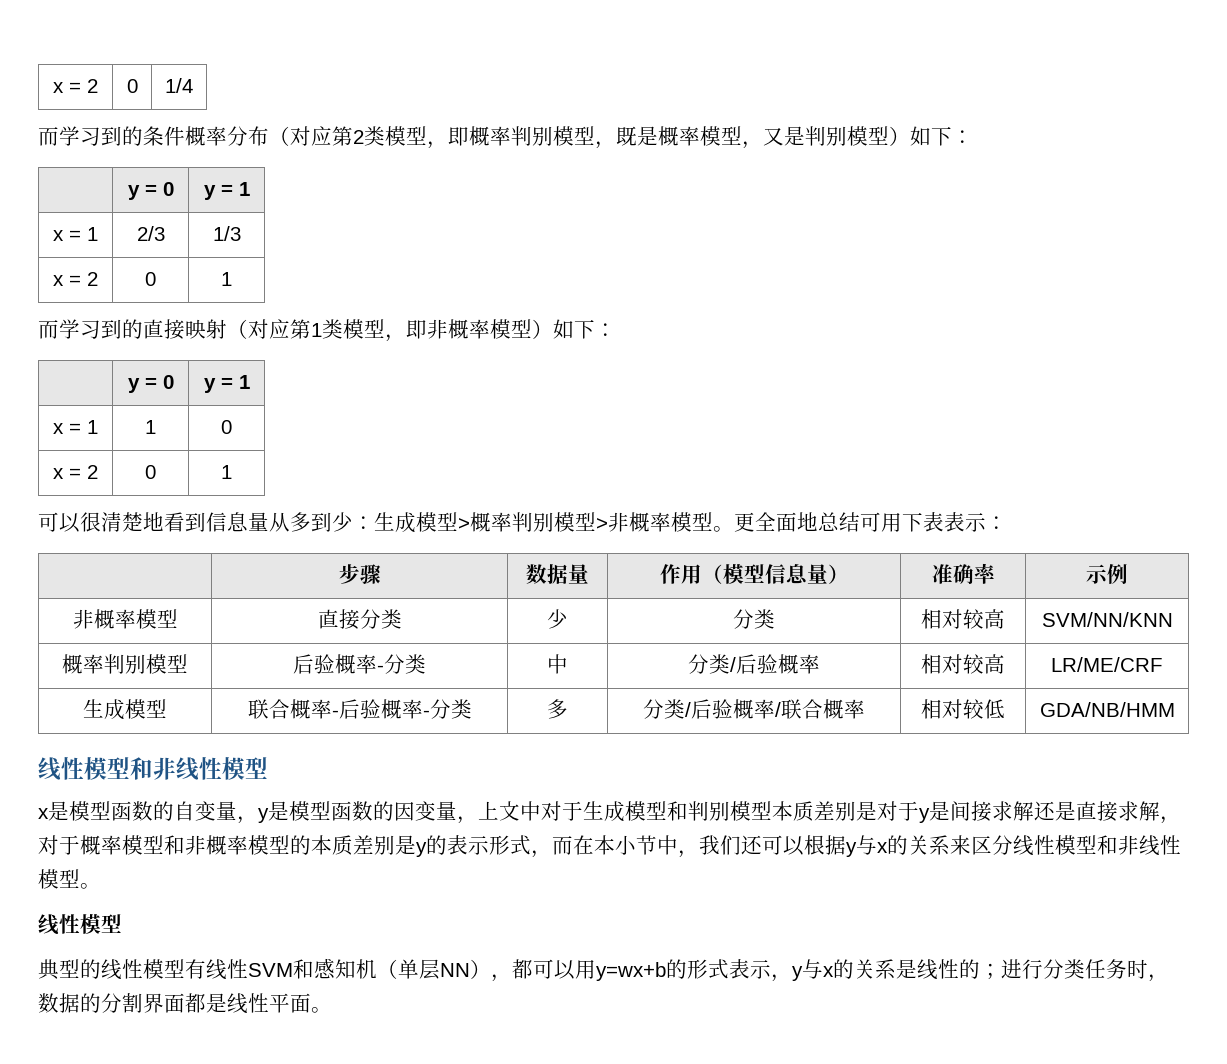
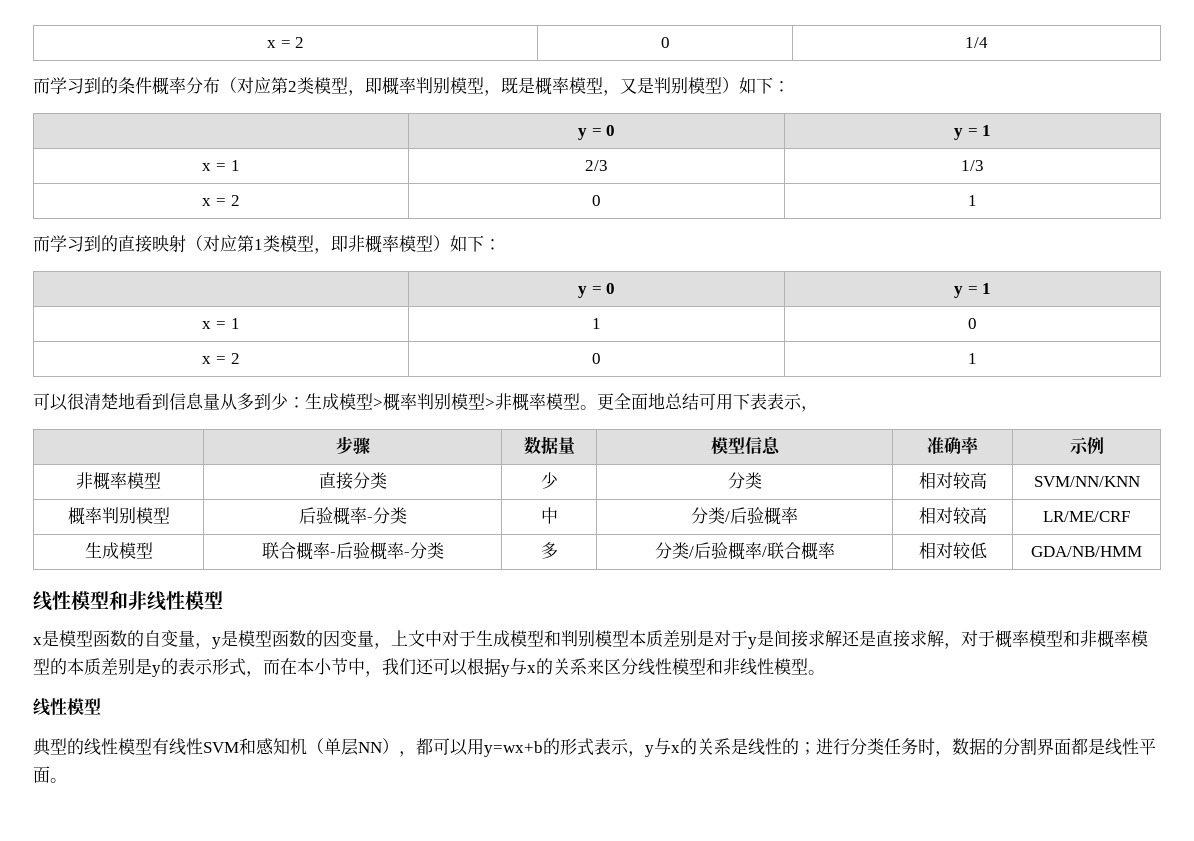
- 更全面地总结可用下表表示：
+ 更全面地总结可用下表表示，
- | 步骤 | 数据量 | 作用（模型信息量） | 准确率 | 示例
+ | 步骤 | 数据量 | 模型信息 | 准确率 | 示例

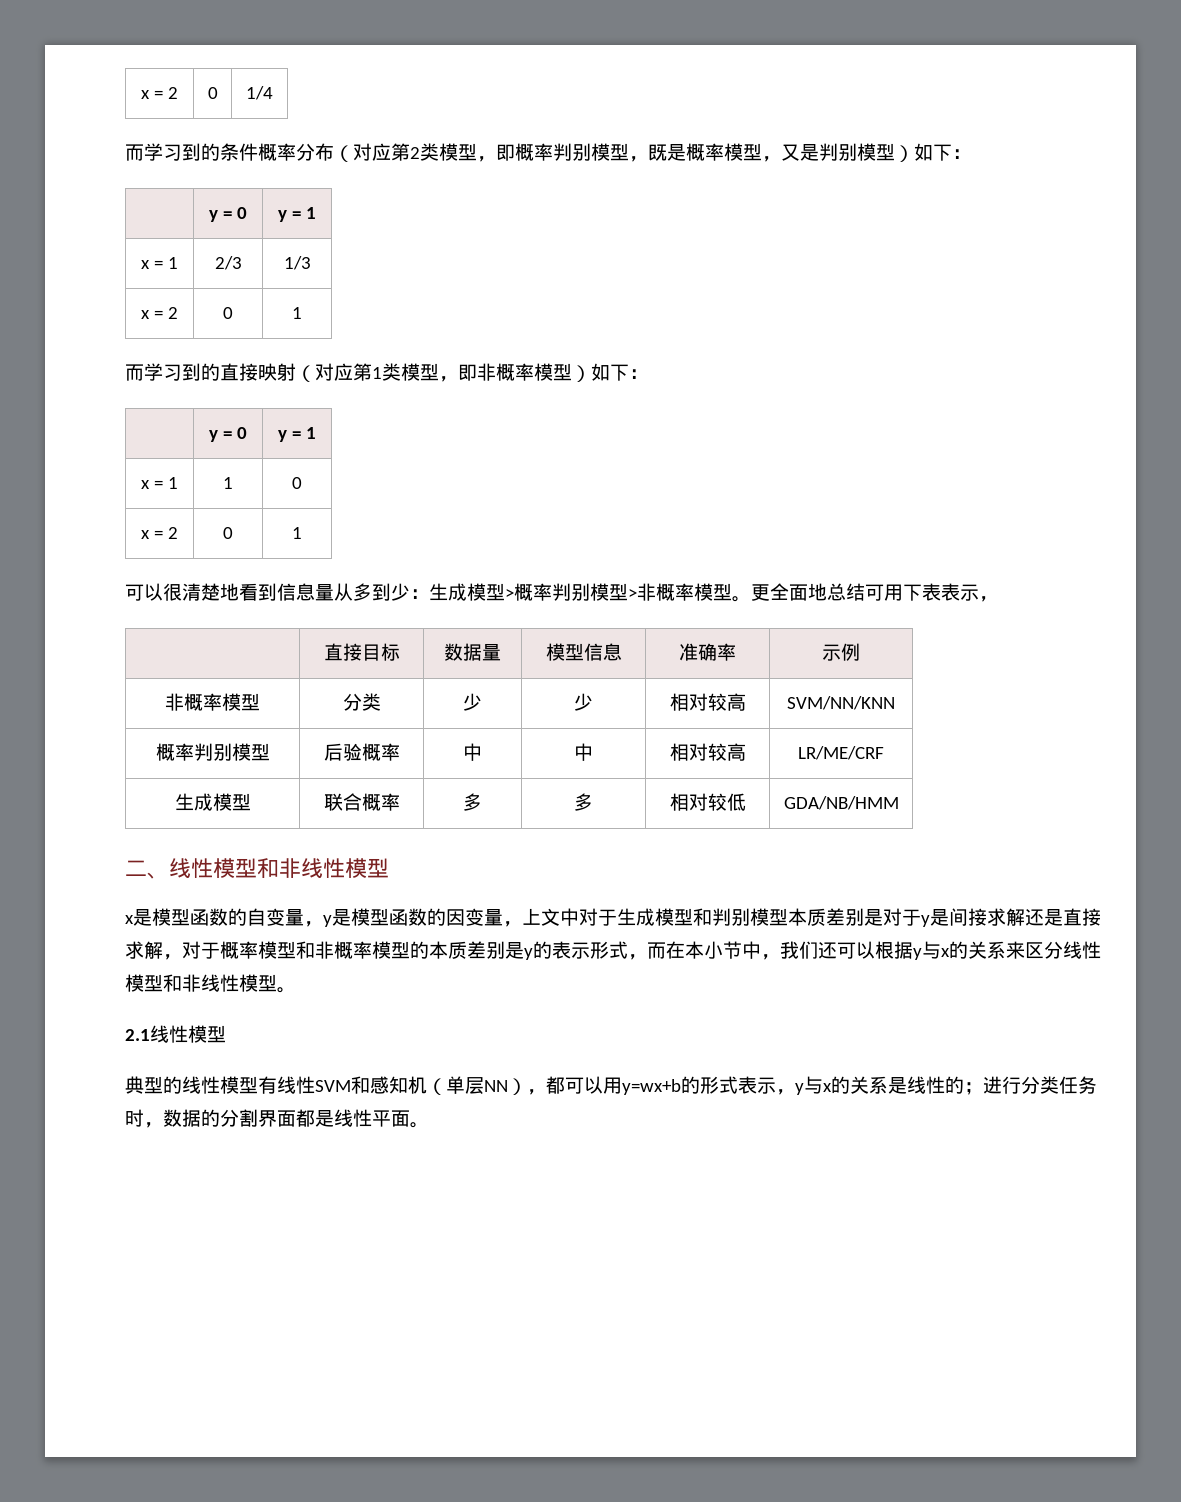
- | 步骤 | 数据量 | 模型信息 | 准确率 | 示例
+ | 直接目标 | 数据量 | 模型信息 | 准确率 | 示例
- 非概率模型 | 直接分类 | 少 | 分类 | 相对较高 | SVM/NN/KNN
+ 非概率模型 | 分类 | 少 | 少 | 相对较高 | SVM/NN/KNN
- 概率判别模型 | 后验概率-分类 | 中 | 分类/后验概率 | 相对较高 | LR/ME/CRF
+ 概率判别模型 | 后验概率 | 中 | 中 | 相对较高 | LR/ME/CRF
- 生成模型 | 联合概率-后验概率-分类 | 多 | 分类/后验概率/联合概率 | 相对较低 | GDA/NB/HMM
- 线性模型和非线性模型
+ 生成模型 | 联合概率 | 多 | 多 | 相对较低 | GDA/NB/HMM
+ 二、线性模型和非线性模型
  x是模型函数的自变量，y是模型函数的因变量，上文中对于生成模型和判别模型本质差别是对于y是间接求解还是直接求解，对于概率模型和非概率模型的本质差别是y的表示形式，而在本小节中，我们还可以根据y与x的关系来区分线性模型和非线性模型。
- 线性模型
+ 2.1线性模型

